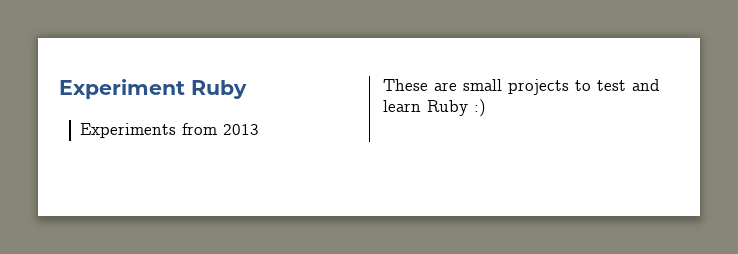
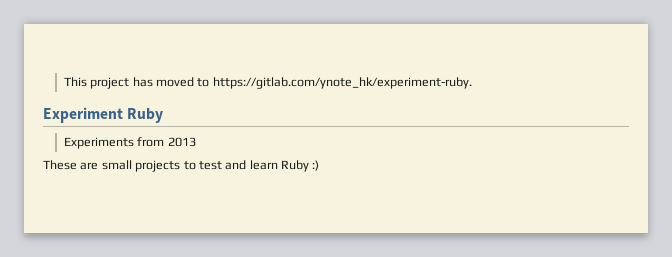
+ This project has moved to https://gitlab.com/ynote_hk/experiment-ruby.

